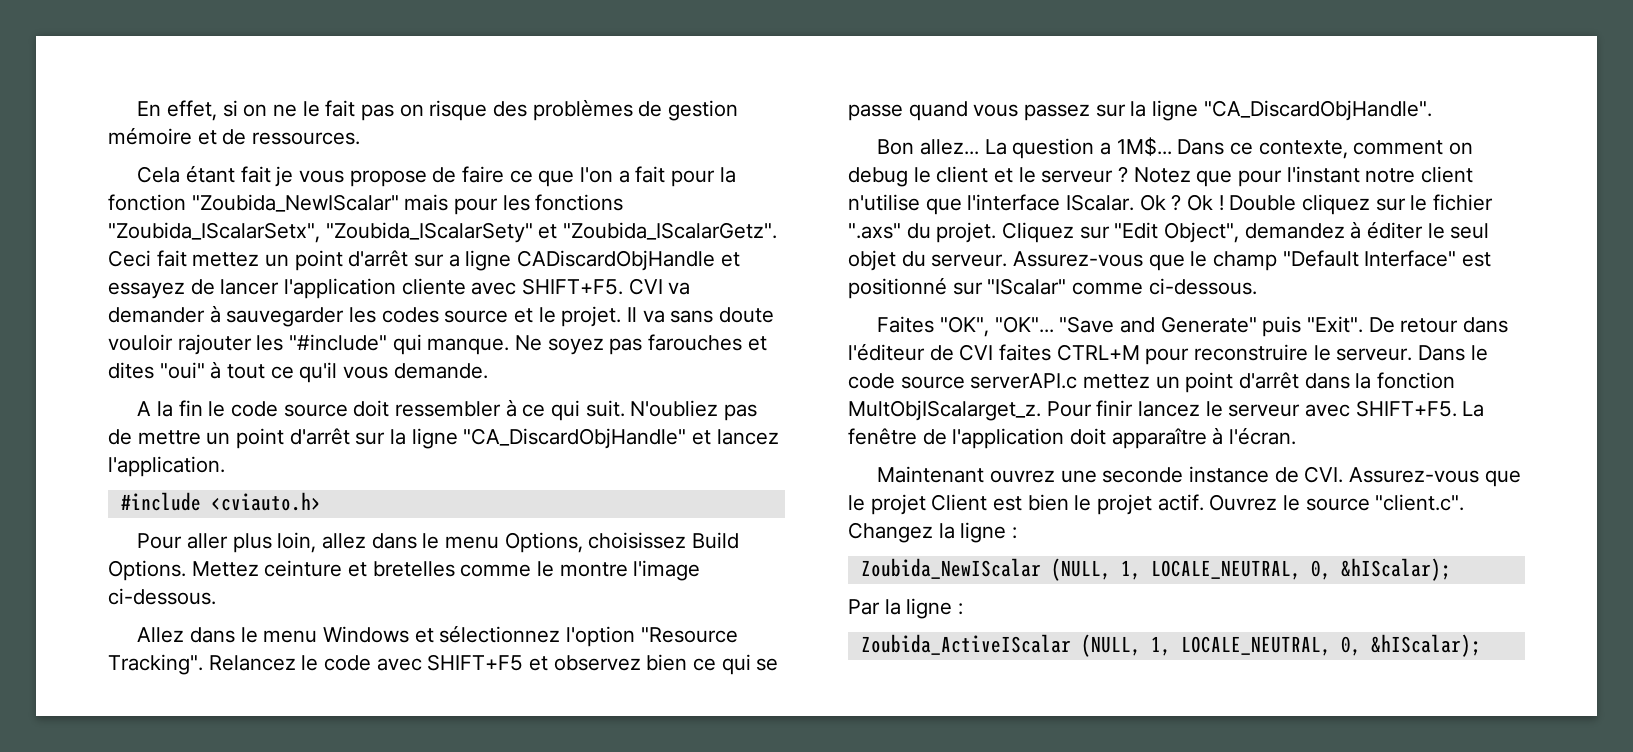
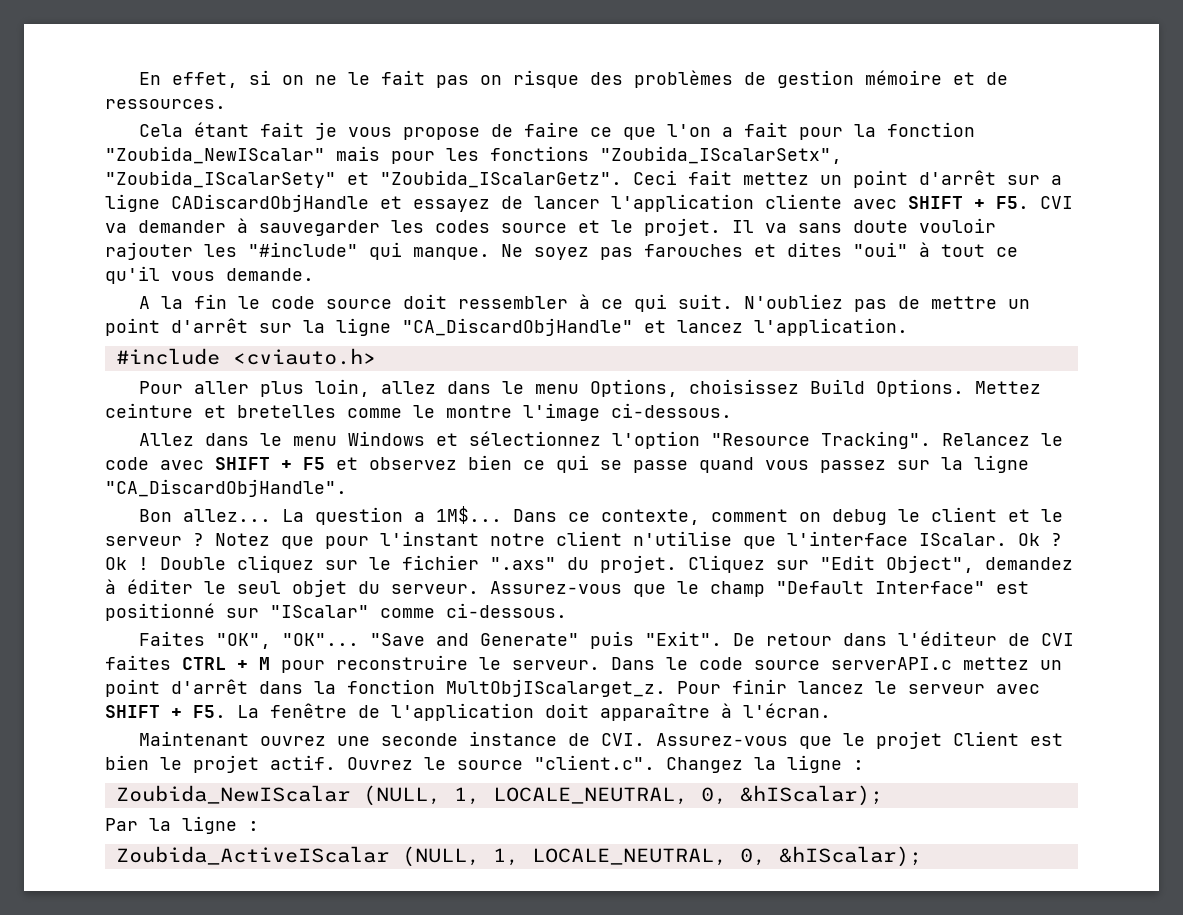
- Ceci fait mettez un point d'arrêt sur a ligne CADiscardObjHandle et essayez de lancer l'application cliente avec SHIFT+F5. CVI va demander à sauvegarder les codes source et le projet.
+ Ceci fait mettez un point d'arrêt sur a ligne CADiscardObjHandle et essayez de lancer l'application cliente avec SHIFT + F5. CVI va demander à sauvegarder les codes source et le projet.
- Relancez le code avec SHIFT+F5 et observez bien ce qui se passe quand vous passez sur la ligne "CA_DiscardObjHandle".
+ Relancez le code avec SHIFT + F5 et observez bien ce qui se passe quand vous passez sur la ligne "CA_DiscardObjHandle".
- De retour dans l'éditeur de CVI faites CTRL+M pour reconstruire le serveur.
+ De retour dans l'éditeur de CVI faites CTRL + M pour reconstruire le serveur.
- Pour finir lancez le serveur avec SHIFT+F5. La fenêtre de l'application doit apparaître à l'écran.
+ Pour finir lancez le serveur avec SHIFT + F5. La fenêtre de l'application doit apparaître à l'écran.

